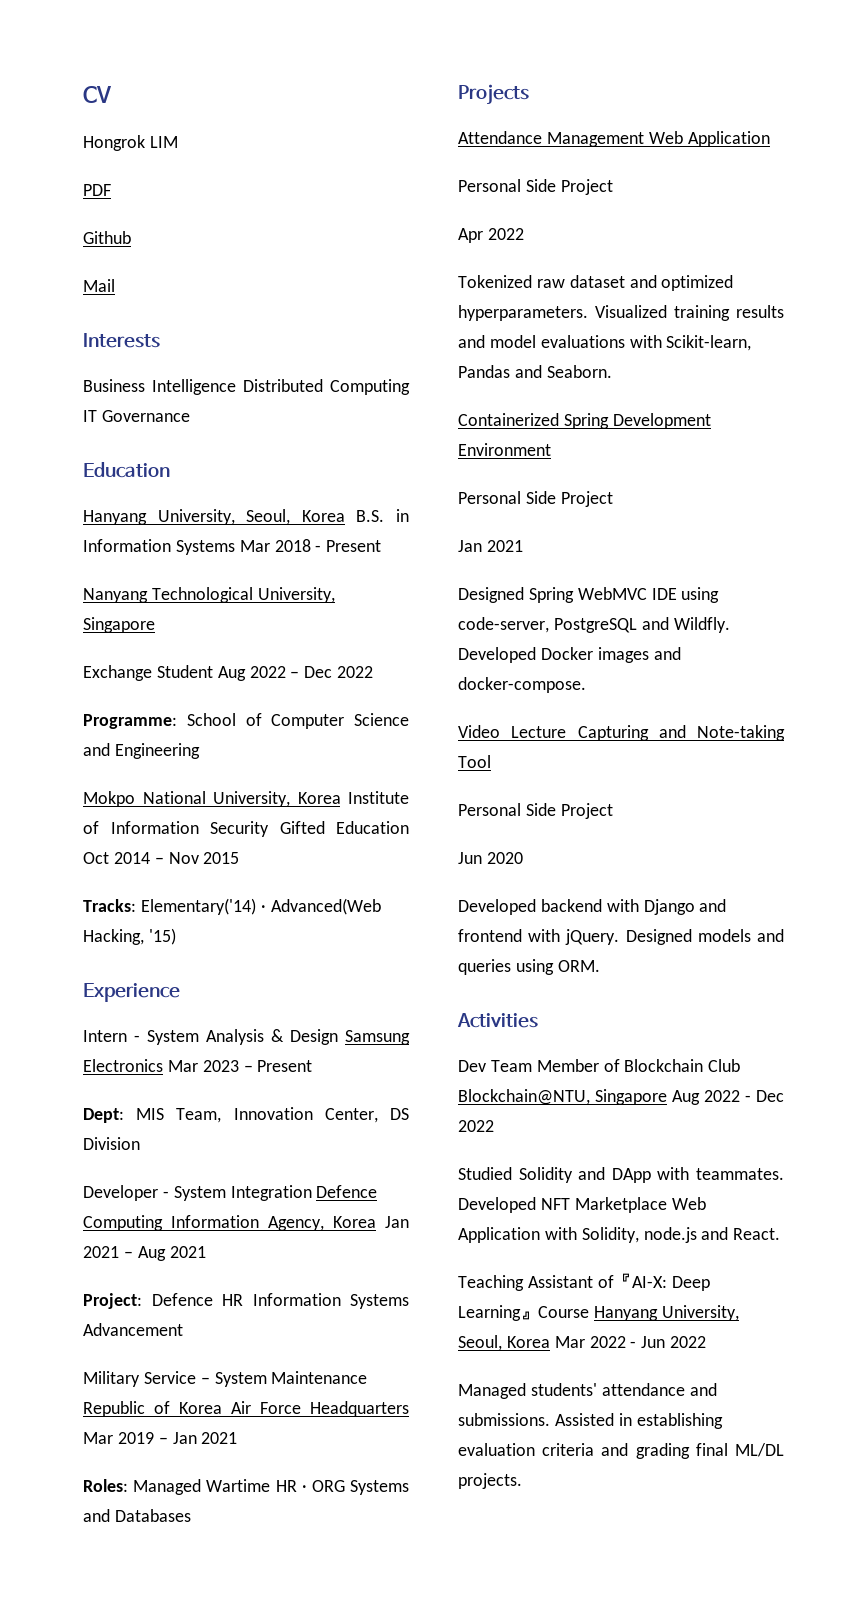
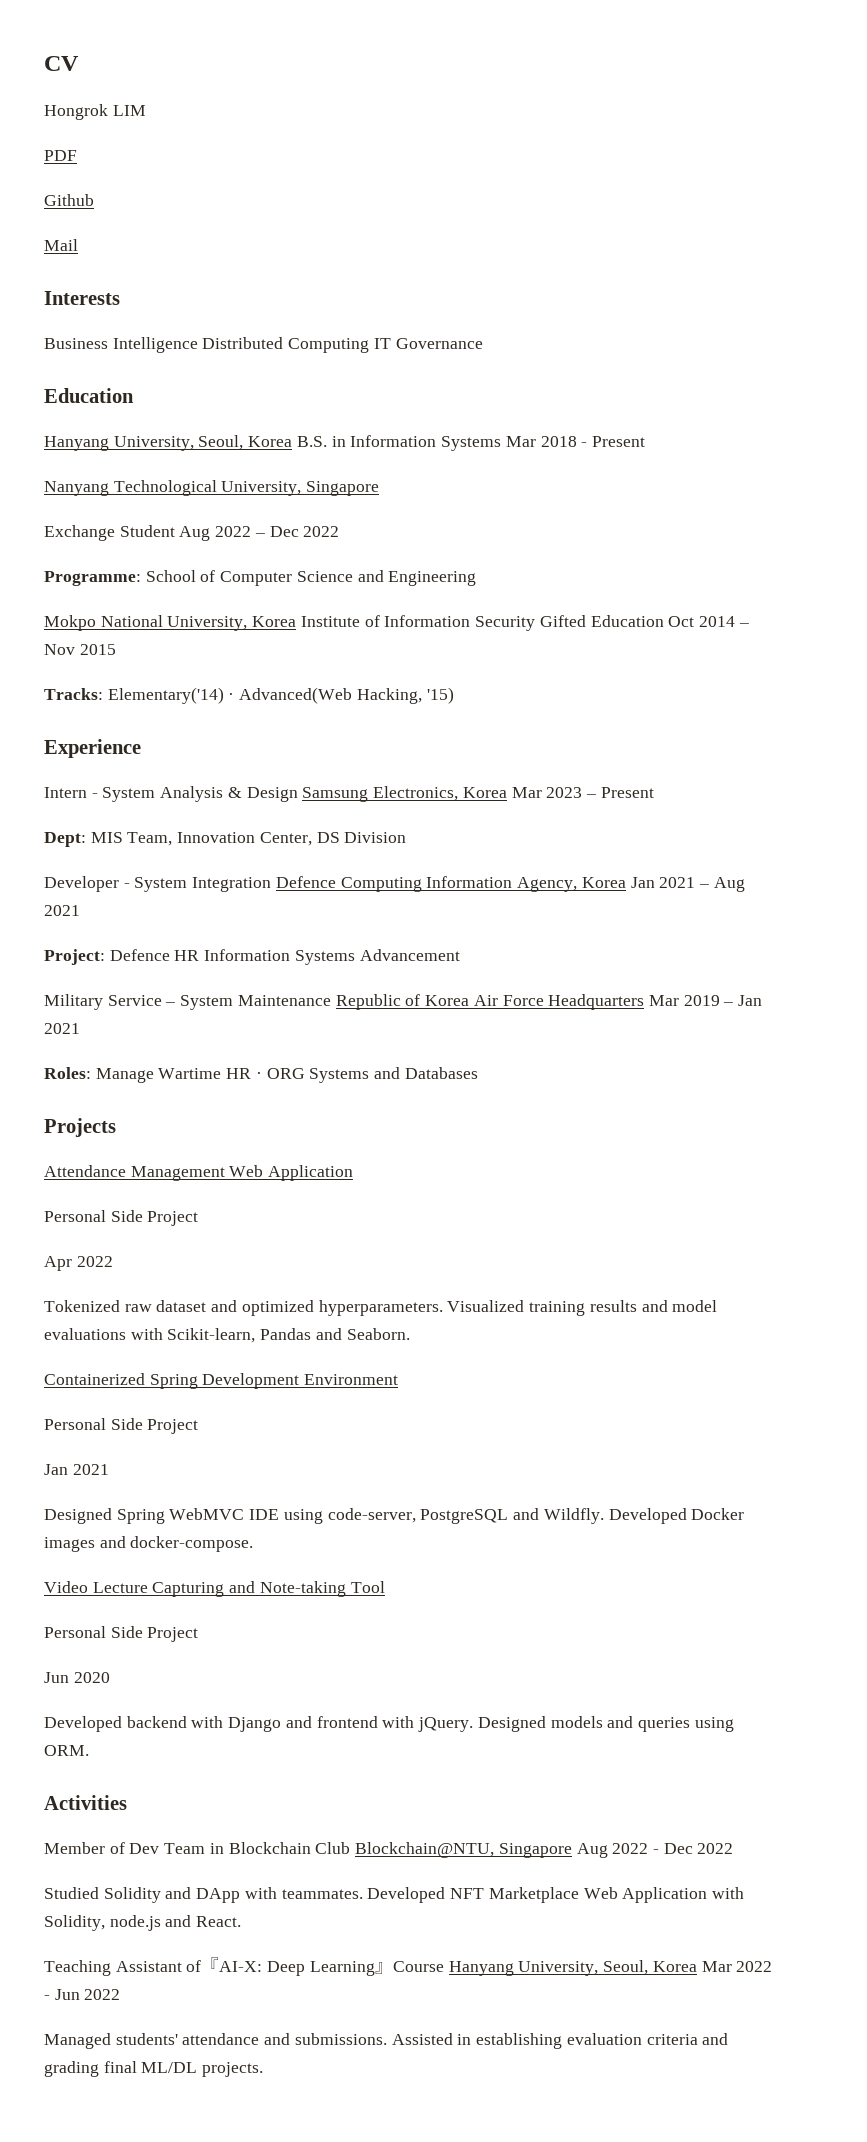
- Intern - System Analysis & Design Samsung Electronics Mar 2023 – Present
+ Intern - System Analysis & Design Samsung Electronics, Korea Mar 2023 – Present
- Roles: Managed Wartime HR · ORG Systems and Databases
+ Roles: Manage Wartime HR · ORG Systems and Databases
- Dev Team Member of Blockchain Club Blockchain@NTU, Singapore Aug 2022 - Dec 2022
+ Member of Dev Team in Blockchain Club Blockchain@NTU, Singapore Aug 2022 - Dec 2022

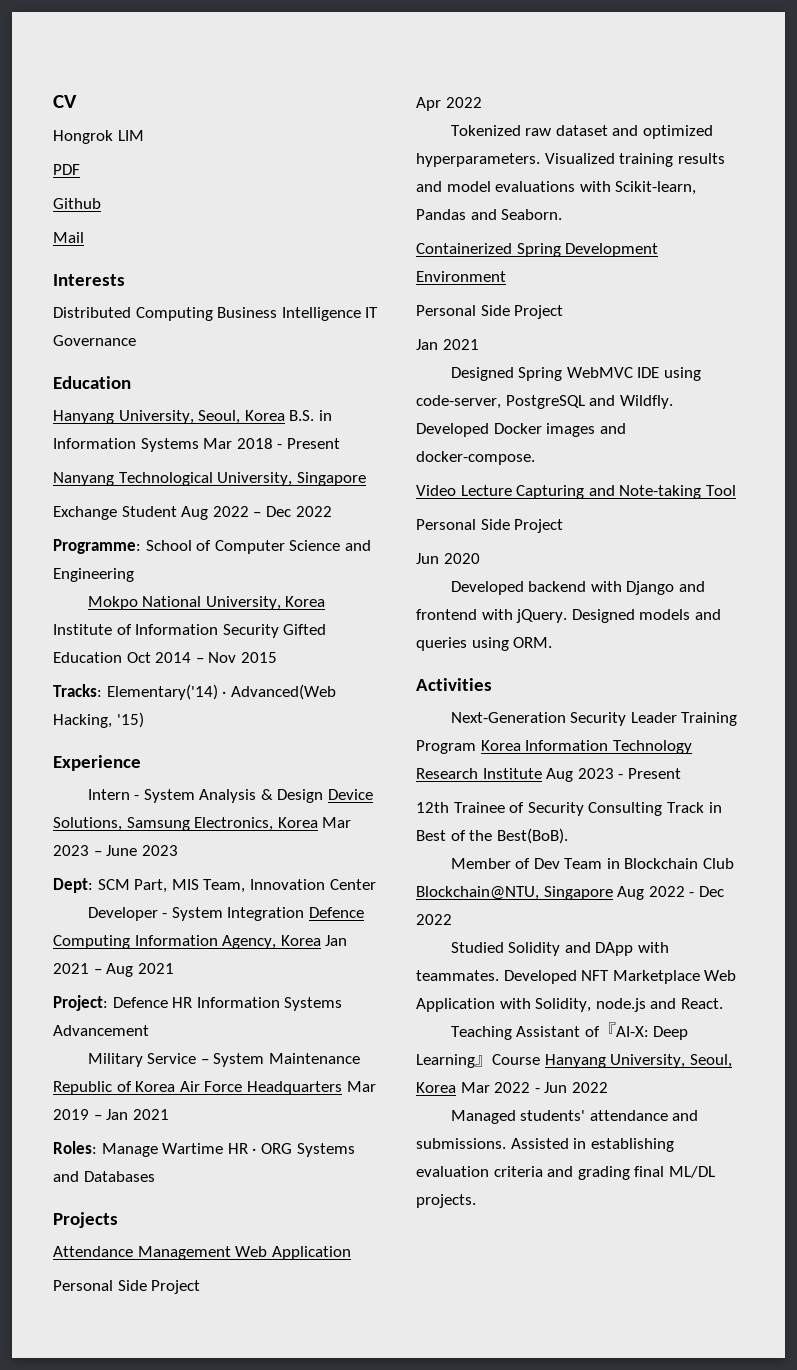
- Business Intelligence Distributed Computing IT Governance
+ Distributed Computing Business Intelligence IT Governance
- Intern - System Analysis & Design Samsung Electronics, Korea Mar 2023 – Present
+ Intern - System Analysis & Design Device Solutions, Samsung Electronics, Korea Mar 2023 – June 2023
- Dept: MIS Team, Innovation Center, DS Division
+ Dept: SCM Part, MIS Team, Innovation Center
+ Next-Generation Security Leader Training Program Korea Information Technology Research Institute Aug 2023 - Present
+ 12th Trainee of Security Consulting Track in Best of the Best(BoB).

